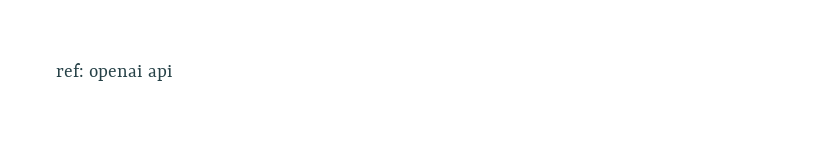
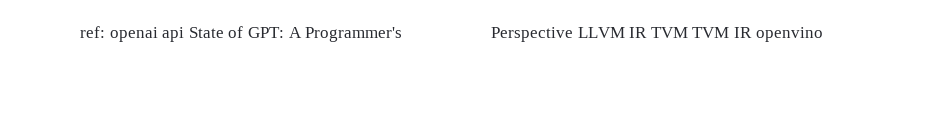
- ref: openai api
+ ref: openai api State of GPT: A Programmer's Perspective LLVM IR TVM TVM IR openvino

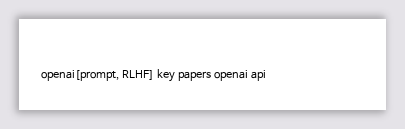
- ref: openai api State of GPT: A Programmer's Perspective LLVM IR TVM TVM IR openvino
+ openai[prompt, RLHF] key papers openai api

